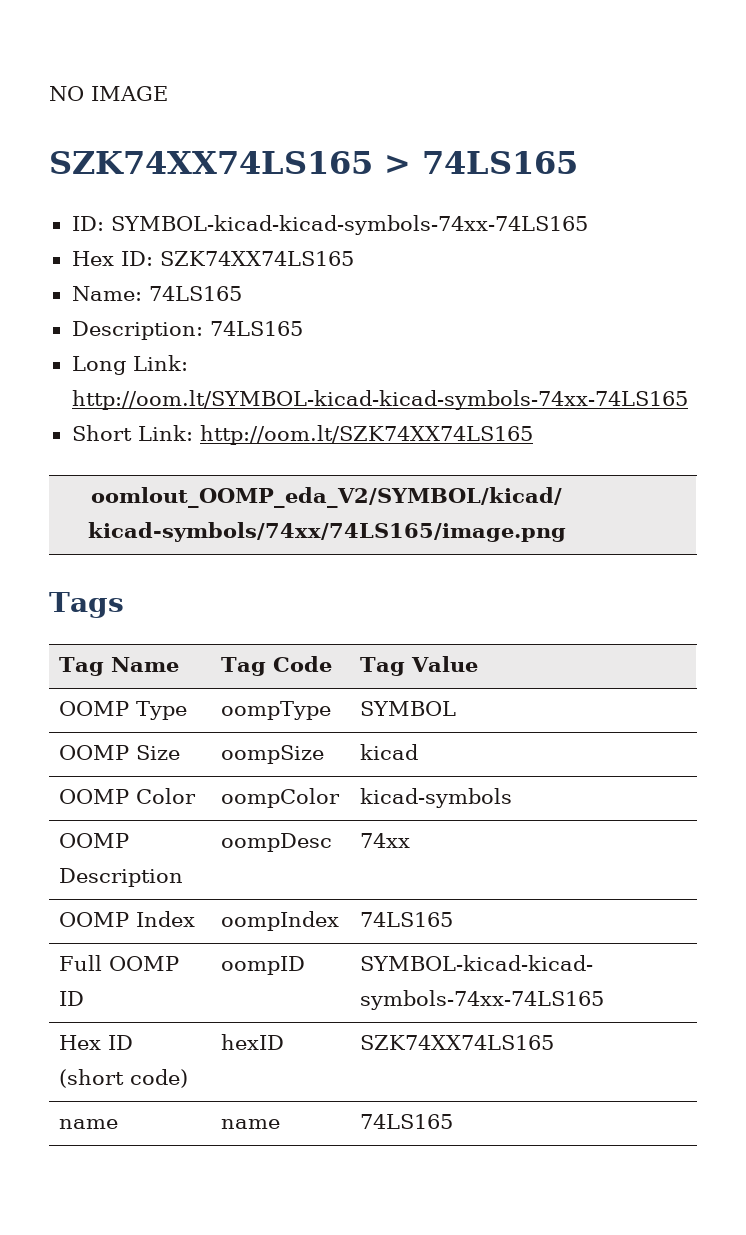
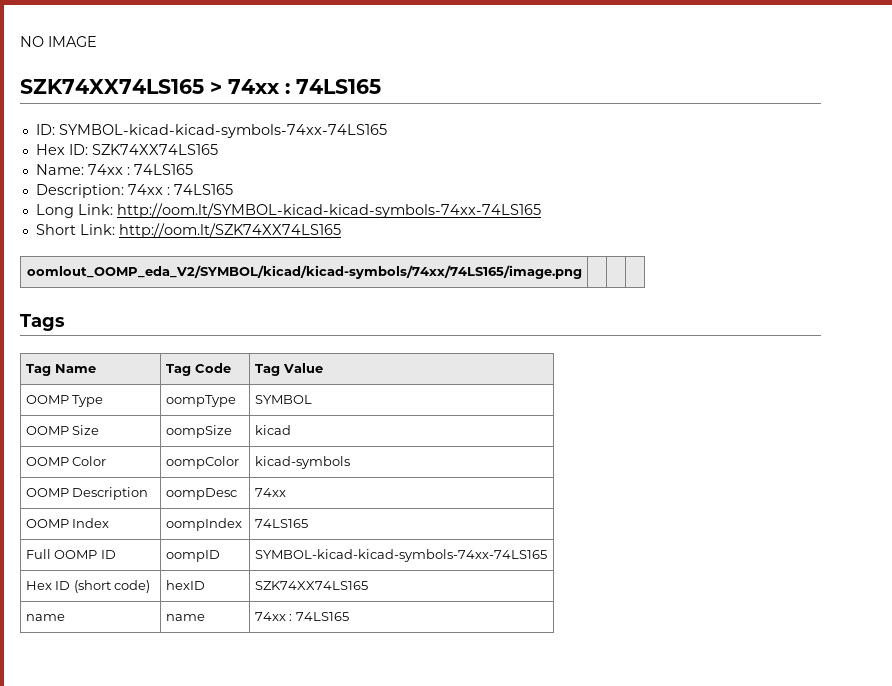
- SZK74XX74LS165 > 74LS165
+ SZK74XX74LS165 > 74xx : 74LS165
- Name: 74LS165
+ Name: 74xx : 74LS165
- Description: 74LS165
+ Description: 74xx : 74LS165
- name | name | 74LS165
+ name | name | 74xx : 74LS165

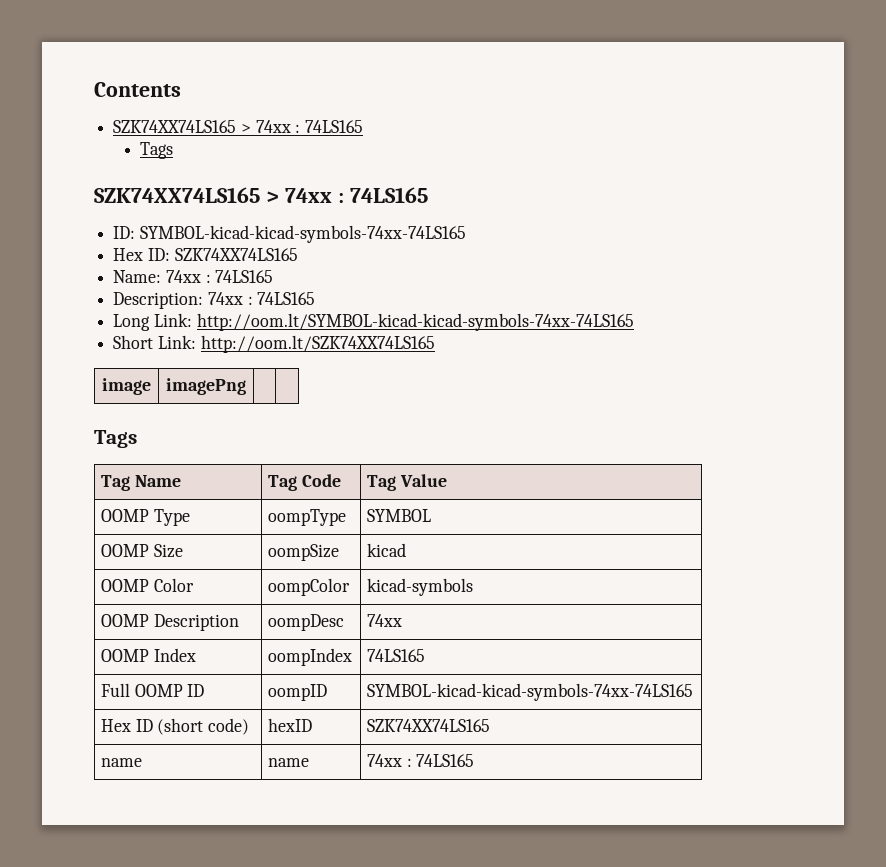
- NO IMAGE
+ Contents
+ SZK74XX74LS165 > 74xx : 74LS165
+ Tags
- oomlout_OOMP_eda_V2/SYMBOL/kicad/kicad-symbols/74xx/74LS165/image.png | | |
+ image | imagePng | |

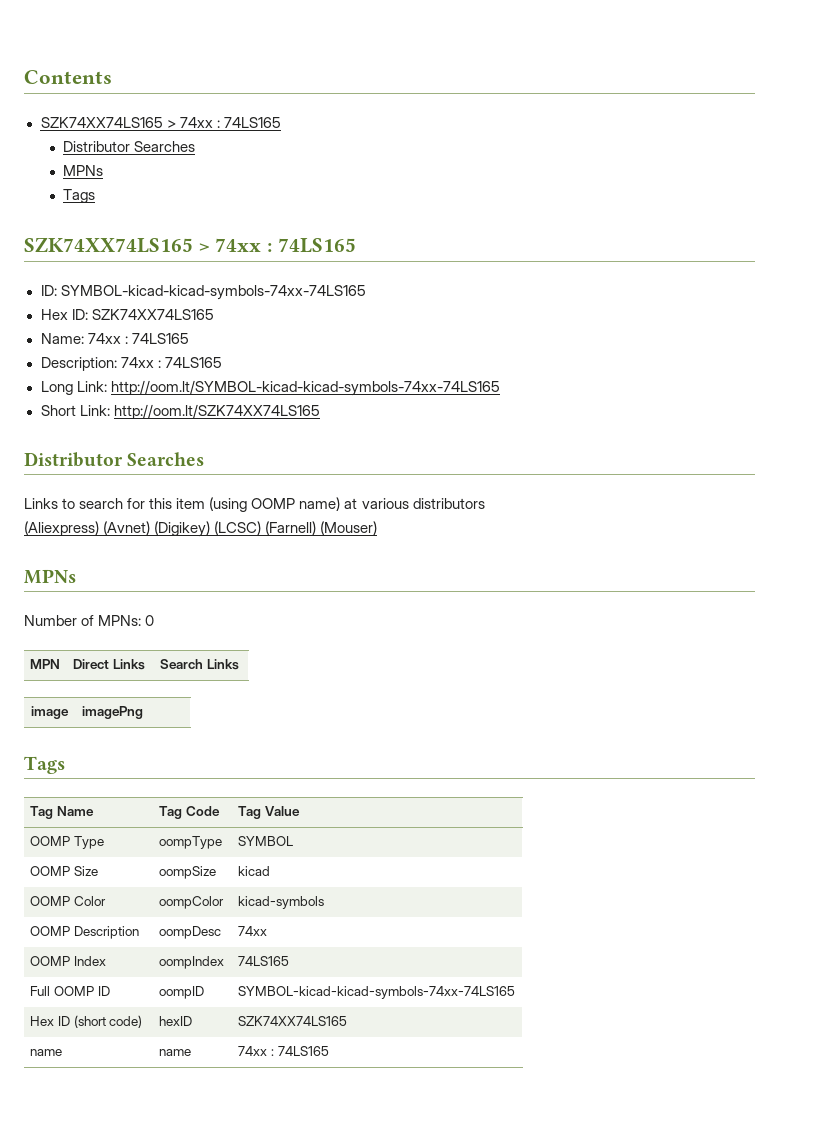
  Contents
  SZK74XX74LS165 > 74xx : 74LS165
+ Distributor Searches
+ MPNs
  Short Link: http://oom.lt/SZK74XX74LS165
+ Distributor Searches
+ Links to search for this item (using OOMP name) at various distributors
+ (Aliexpress) (Avnet) (Digikey) (LCSC) (Farnell) (Mouser)
+ MPNs
+ Number of MPNs: 0
+ MPN | Direct Links | Search Links

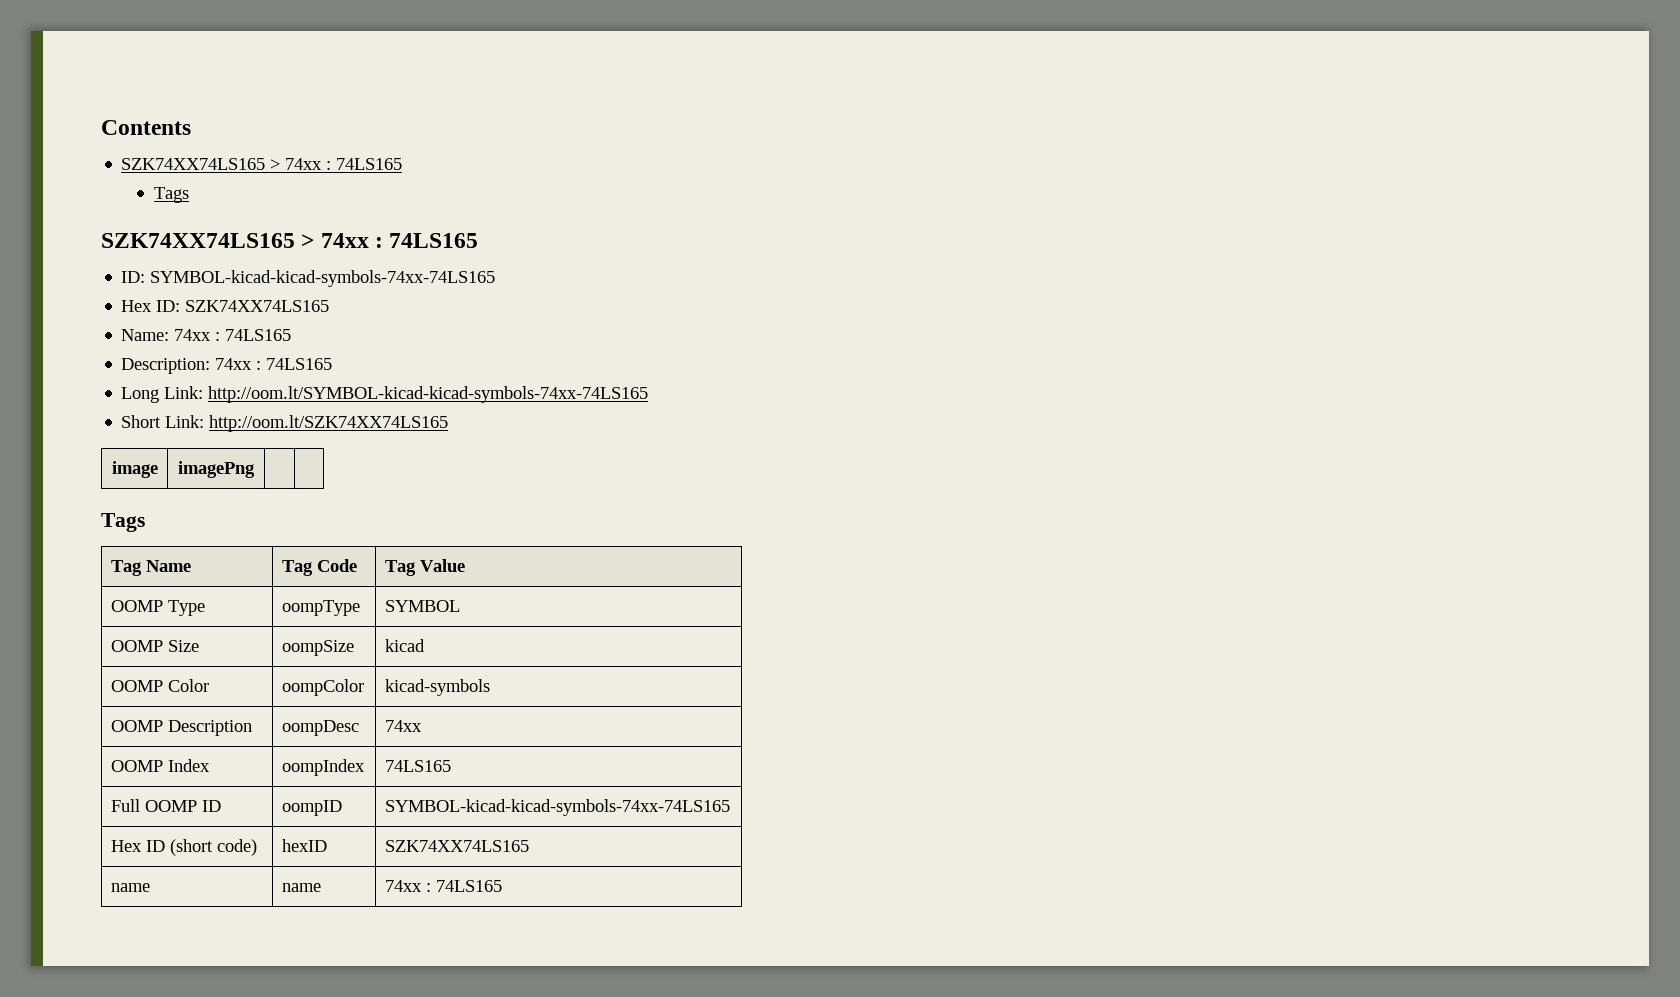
  Contents
  SZK74XX74LS165 > 74xx : 74LS165
- Distributor Searches
- MPNs
  Short Link: http://oom.lt/SZK74XX74LS165
- Distributor Searches
- Links to search for this item (using OOMP name) at various distributors
- (Aliexpress) (Avnet) (Digikey) (LCSC) (Farnell) (Mouser)
- MPNs
- Number of MPNs: 0
- MPN | Direct Links | Search Links

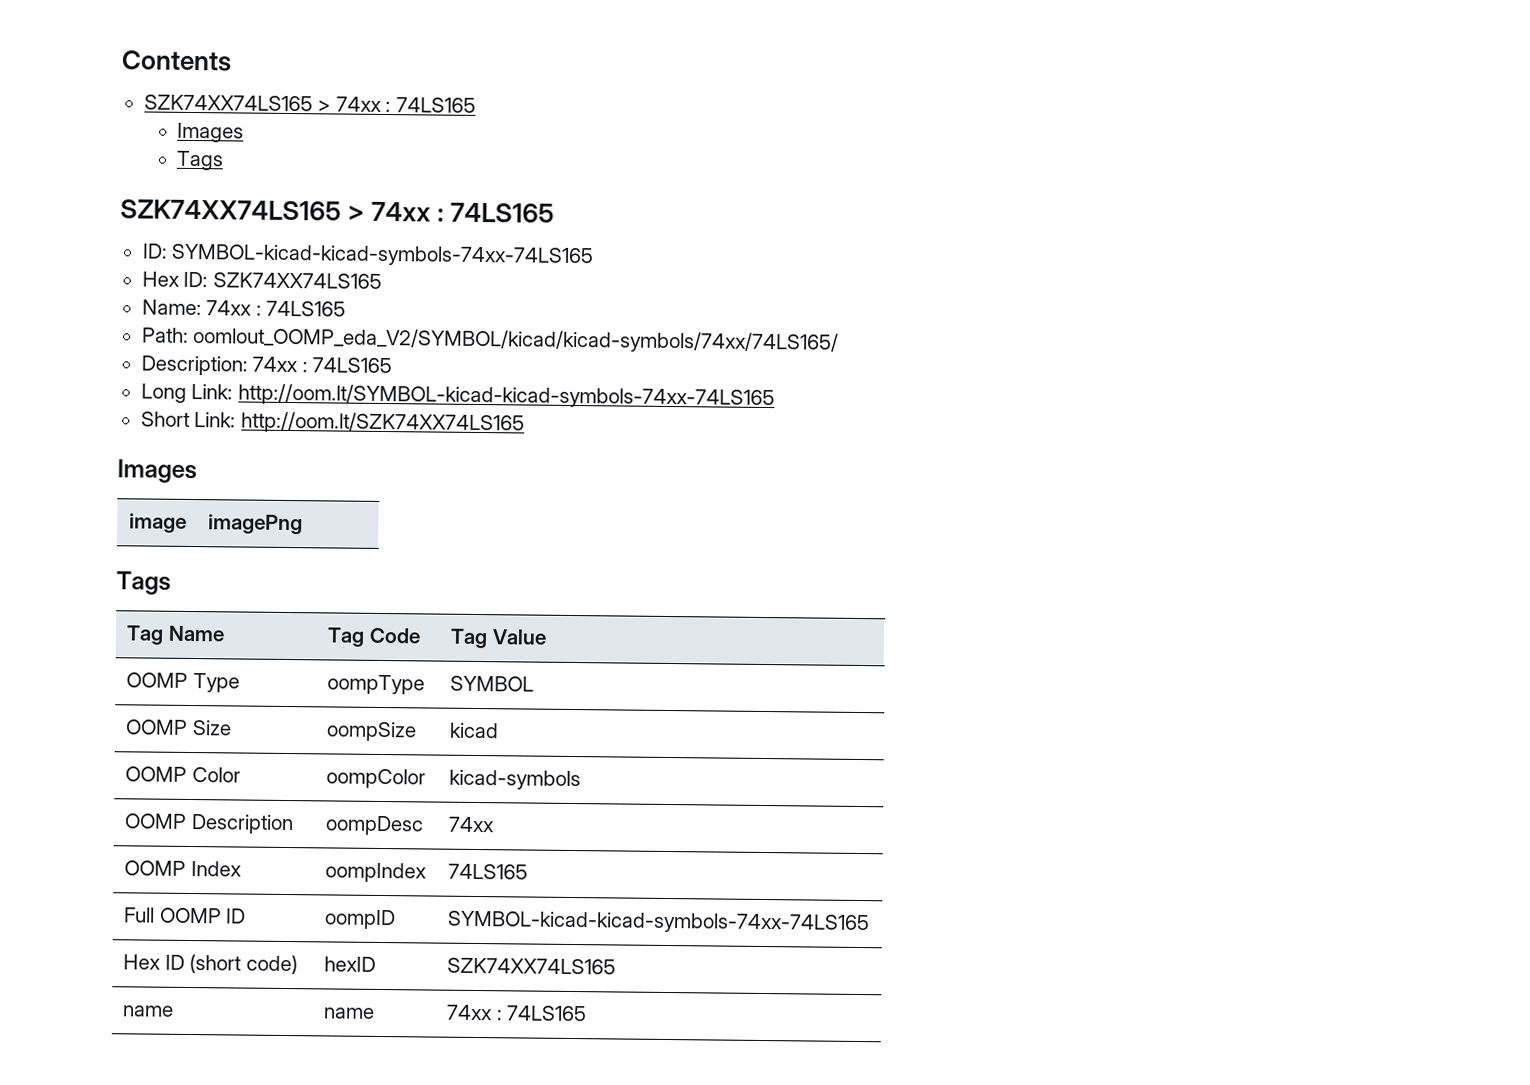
  Contents
  SZK74XX74LS165 > 74xx : 74LS165
+ Images
+ Path: oomlout_OOMP_eda_V2/SYMBOL/kicad/kicad-symbols/74xx/74LS165/
  Short Link: http://oom.lt/SZK74XX74LS165
+ Images

